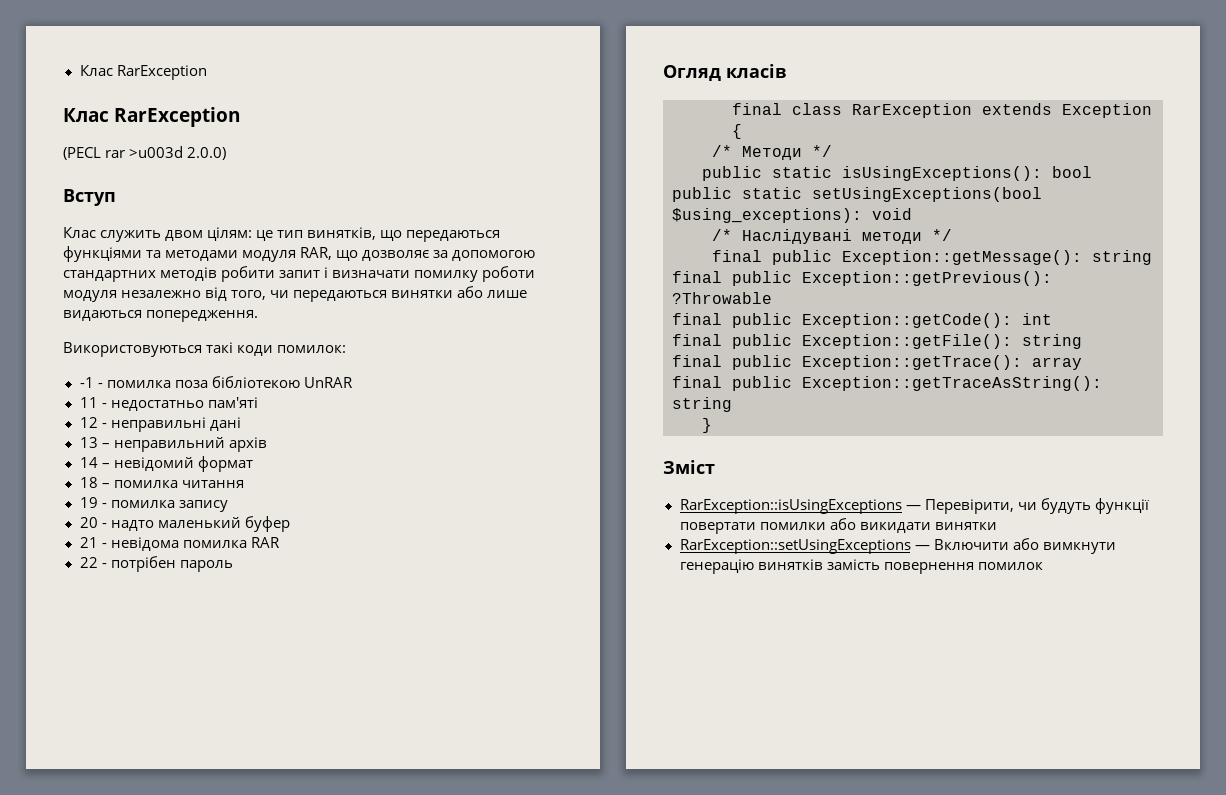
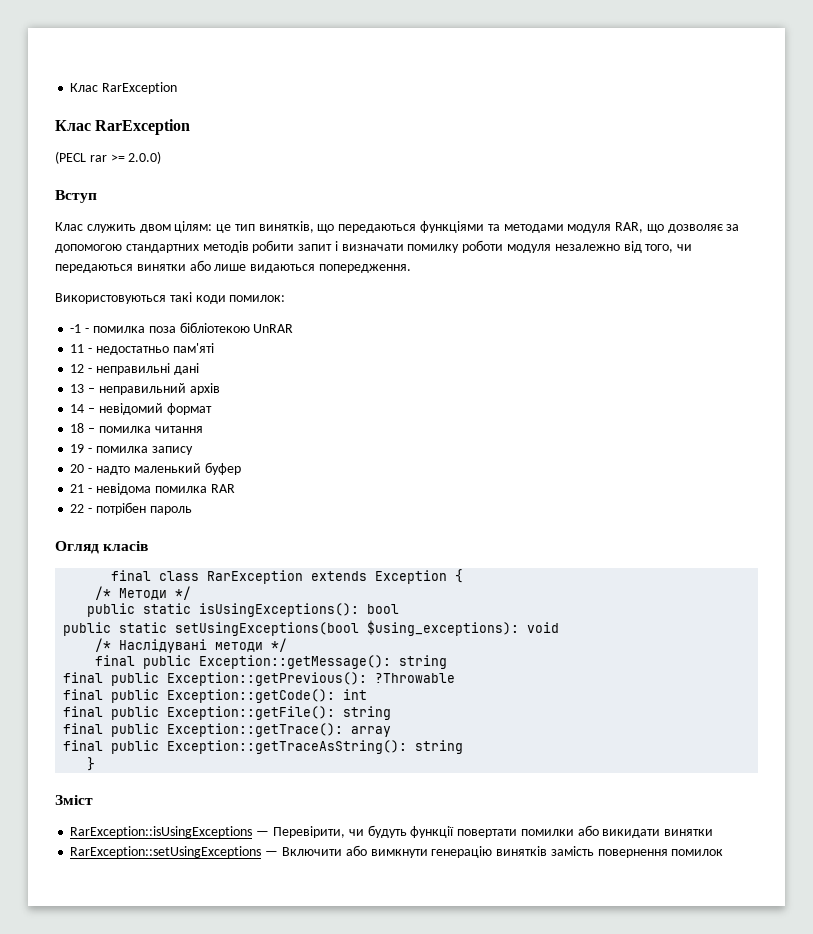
- (PECL rar >u003d 2.0.0)
+ (PECL rar >= 2.0.0)

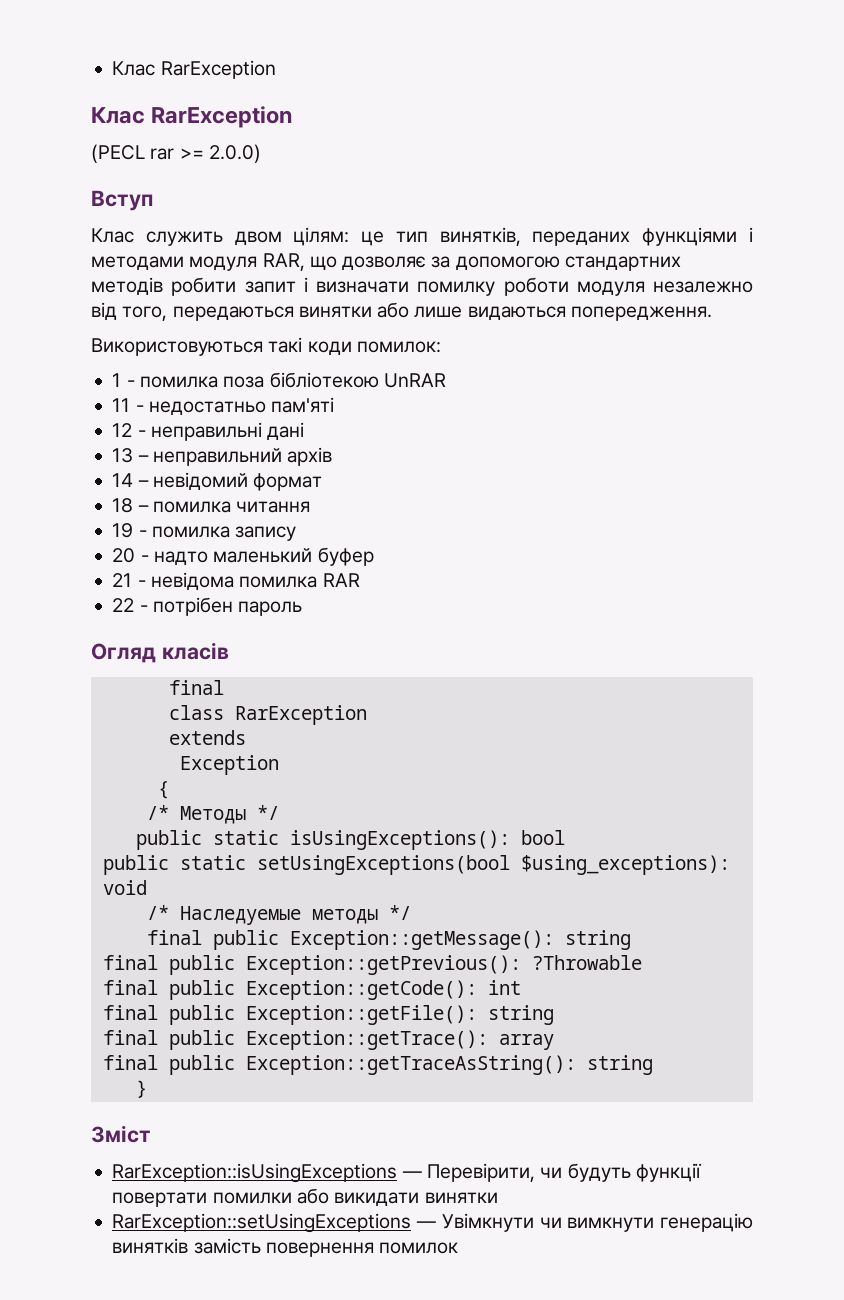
- Клас служить двом цілям: це тип винятків, що передаються функціями та методами модуля RAR, що дозволяє за допомогою стандартних методів робити запит і визначати помилку роботи модуля незалежно від того, чи передаються винятки або лише видаються попередження.
+ Клас служить двом цілям: це тип винятків, переданих функціями і методами модуля RAR, що дозволяє за допомогою стандартних методів робити запит і визначати помилку роботи модуля незалежно від того, передаються винятки або лише видаються попередження.
- -1 - помилка поза бібліотекою UnRAR
+ 1 - помилка поза бібліотекою UnRAR
  Огляд класів
- final class RarException extends Exception {
+ final
+ class RarException
+ extends
+ Exception
+ {
- /* Методи */
+ /* Методы */
- /* Наслідувані методи */
+ /* Наследуемые методы */
- RarException::setUsingExceptions — Включити або вимкнути генерацію винятків замість повернення помилок
+ RarException::setUsingExceptions — Увімкнути чи вимкнути генерацію винятків замість повернення помилок

